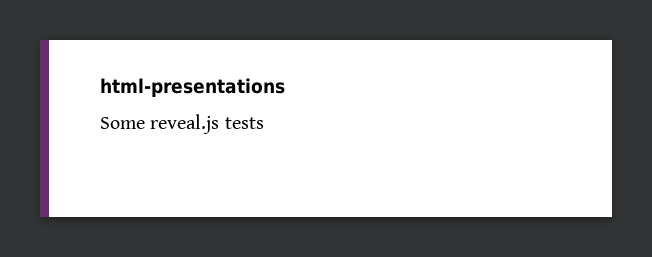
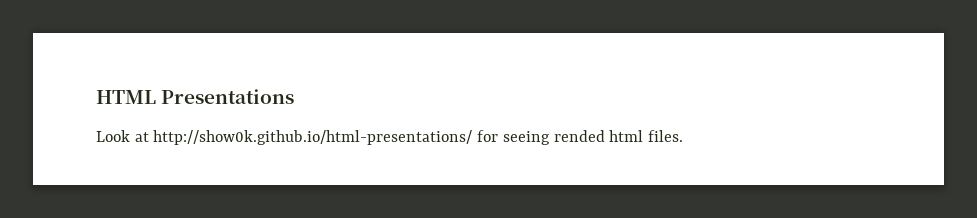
- html-presentations
- Some reveal.js tests
+ HTML Presentations
+ Look at http://show0k.github.io/html-presentations/ for seeing rended html files.

